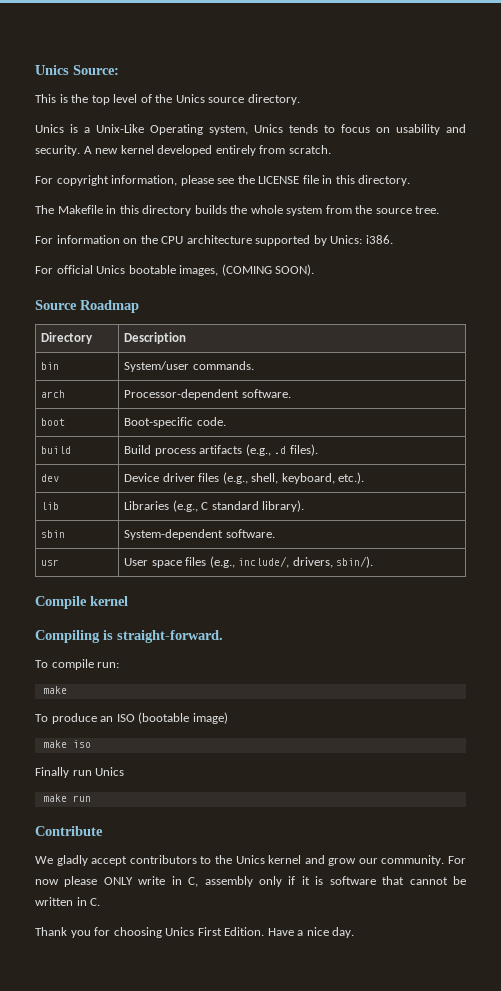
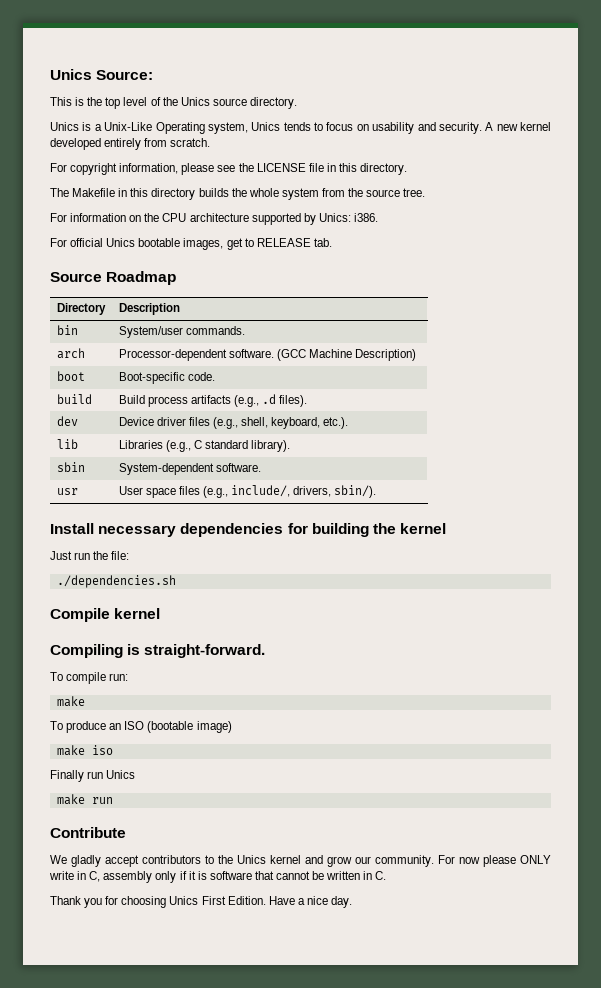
- For official Unics bootable images, (COMING SOON).
+ For official Unics bootable images, get to RELEASE tab.
- arch | Processor-dependent software.
+ arch | Processor-dependent software. (GCC Machine Description)
+ Install necessary dependencies for building the kernel
+ Just run the file:
+ ./dependencies.sh

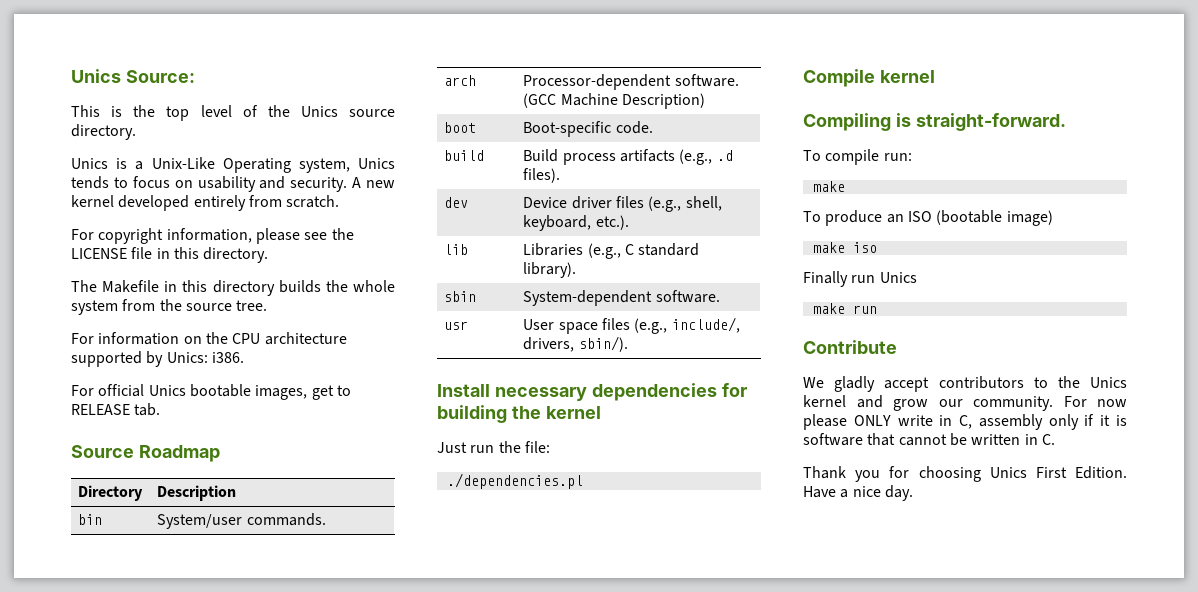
- ./dependencies.sh
+ ./dependencies.pl

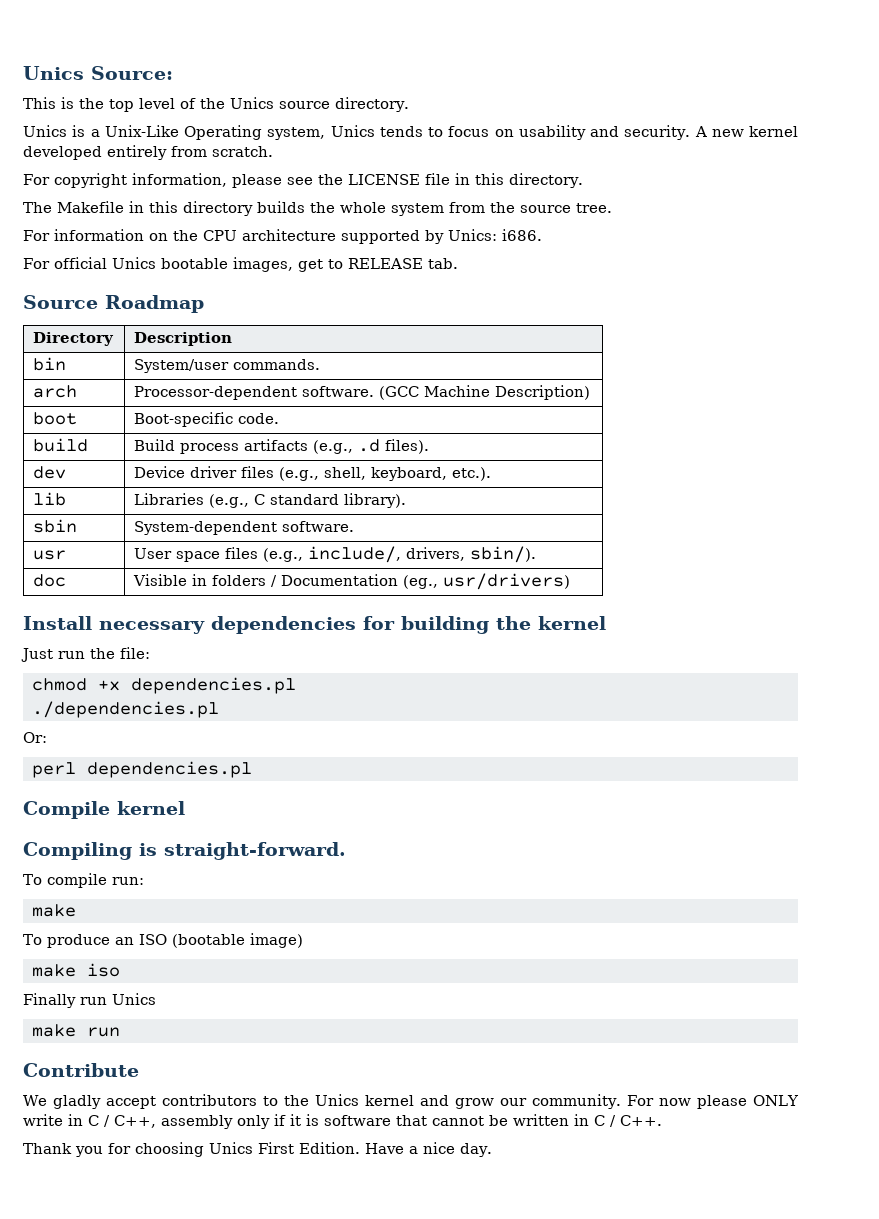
- For information on the CPU architecture supported by Unics: i386.
+ For information on the CPU architecture supported by Unics: i686.
+ doc | Visible in folders / Documentation (eg., usr/drivers)
+ chmod +x dependencies.pl
  ./dependencies.pl
+ Or:
+ perl dependencies.pl
- For now please ONLY write in C, assembly only if it is software that cannot be written in C.
+ For now please ONLY write in C / C++, assembly only if it is software that cannot be written in C / C++.

